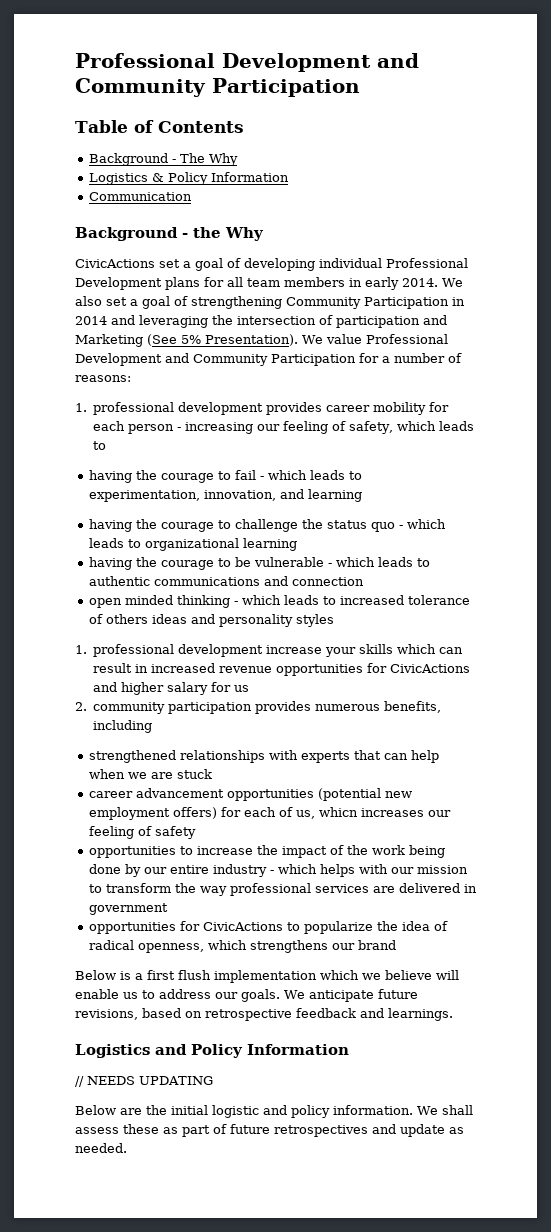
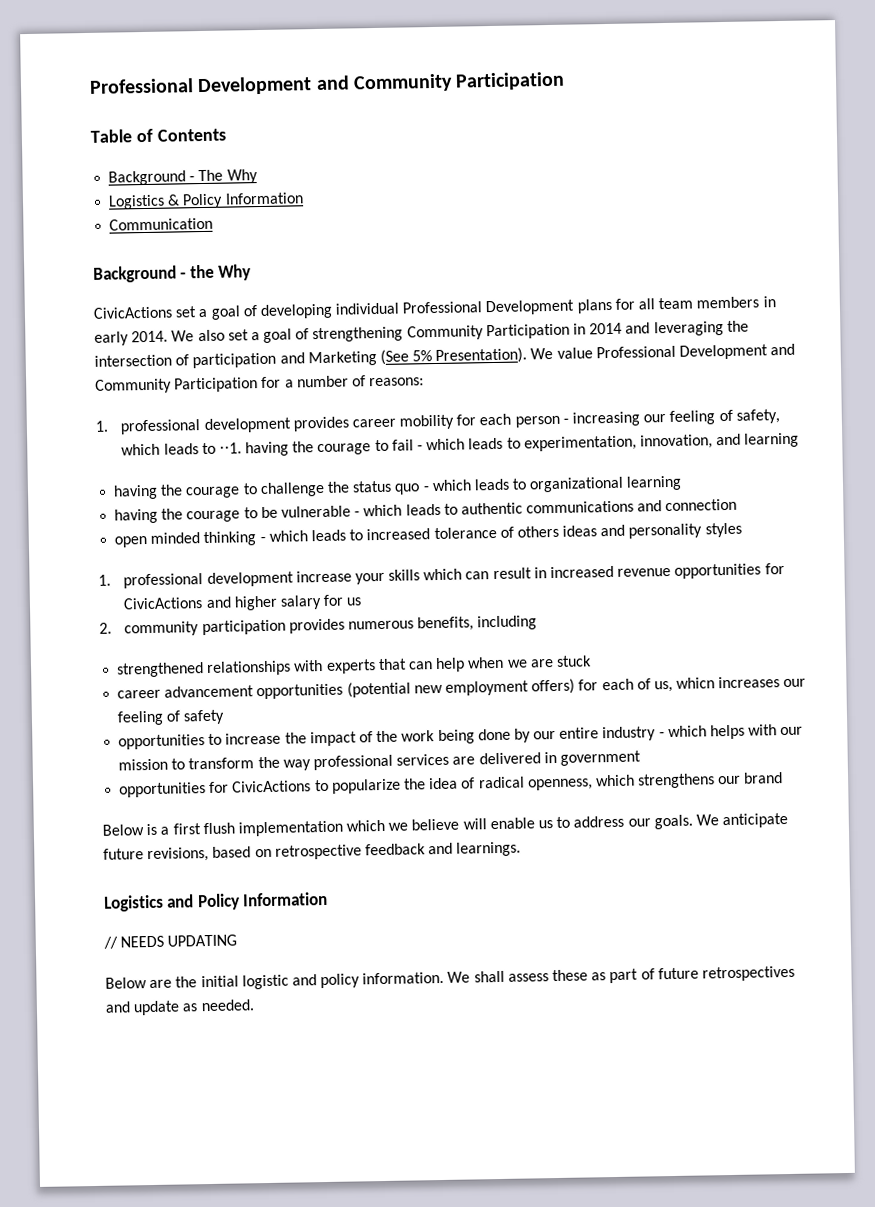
- 1. professional development provides career mobility for each person - increasing our feeling of safety, which leads to
- having the courage to fail - which leads to experimentation, innovation, and learning
+ 1. professional development provides career mobility for each person - increasing our feeling of safety, which leads to ⋅⋅1. having the courage to fail - which leads to experimentation, innovation, and learning

